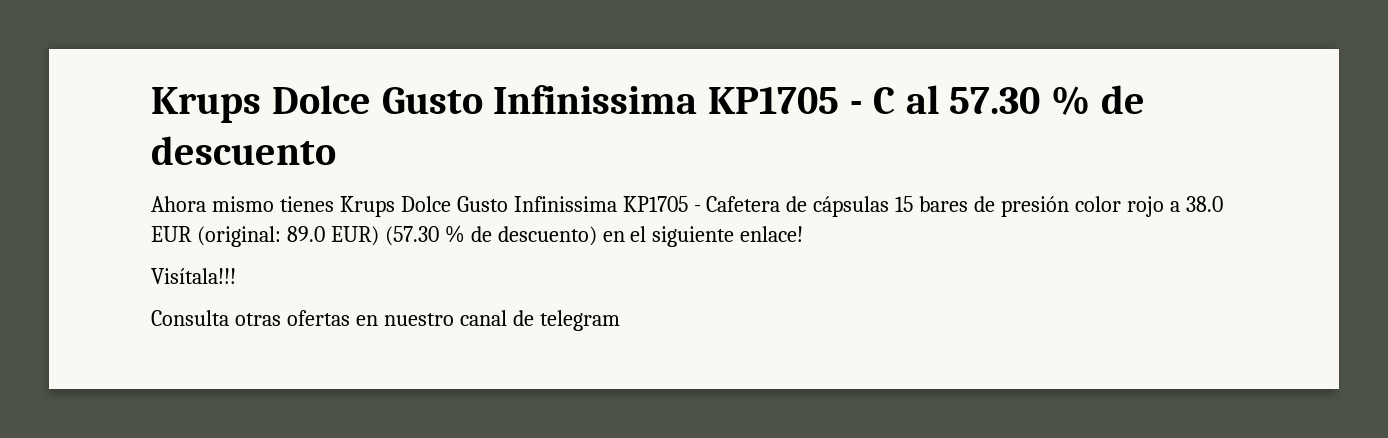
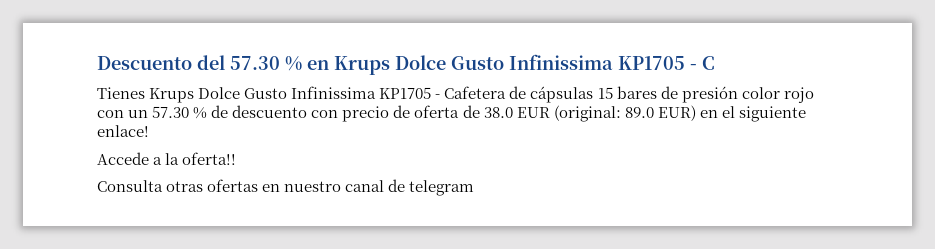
- Krups Dolce Gusto Infinissima KP1705 - C al 57.30 % de descuento
- Ahora mismo tienes Krups Dolce Gusto Infinissima KP1705 - Cafetera de cápsulas 15 bares de presión color rojo a 38.0 EUR (original: 89.0 EUR) (57.30 % de descuento) en el siguiente enlace!
+ Descuento del 57.30 % en Krups Dolce Gusto Infinissima KP1705 - C
+ Tienes Krups Dolce Gusto Infinissima KP1705 - Cafetera de cápsulas 15 bares de presión color rojo con un 57.30 % de descuento con precio de oferta de 38.0 EUR (original: 89.0 EUR) en el siguiente enlace!
- Visítala!!!
+ Accede a la oferta!!

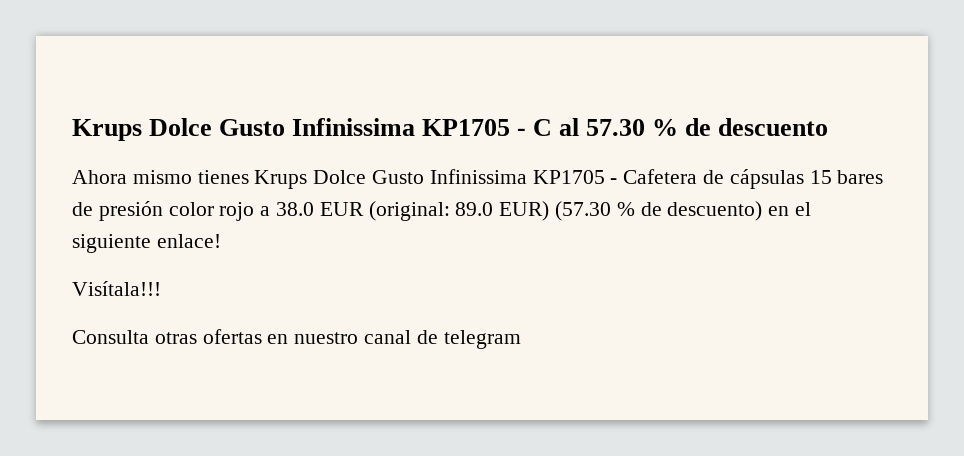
- Descuento del 57.30 % en Krups Dolce Gusto Infinissima KP1705 - C
- Tienes Krups Dolce Gusto Infinissima KP1705 - Cafetera de cápsulas 15 bares de presión color rojo con un 57.30 % de descuento con precio de oferta de 38.0 EUR (original: 89.0 EUR) en el siguiente enlace!
+ Krups Dolce Gusto Infinissima KP1705 - C al 57.30 % de descuento
+ Ahora mismo tienes Krups Dolce Gusto Infinissima KP1705 - Cafetera de cápsulas 15 bares de presión color rojo a 38.0 EUR (original: 89.0 EUR) (57.30 % de descuento) en el siguiente enlace!
- Accede a la oferta!!
+ Visítala!!!

